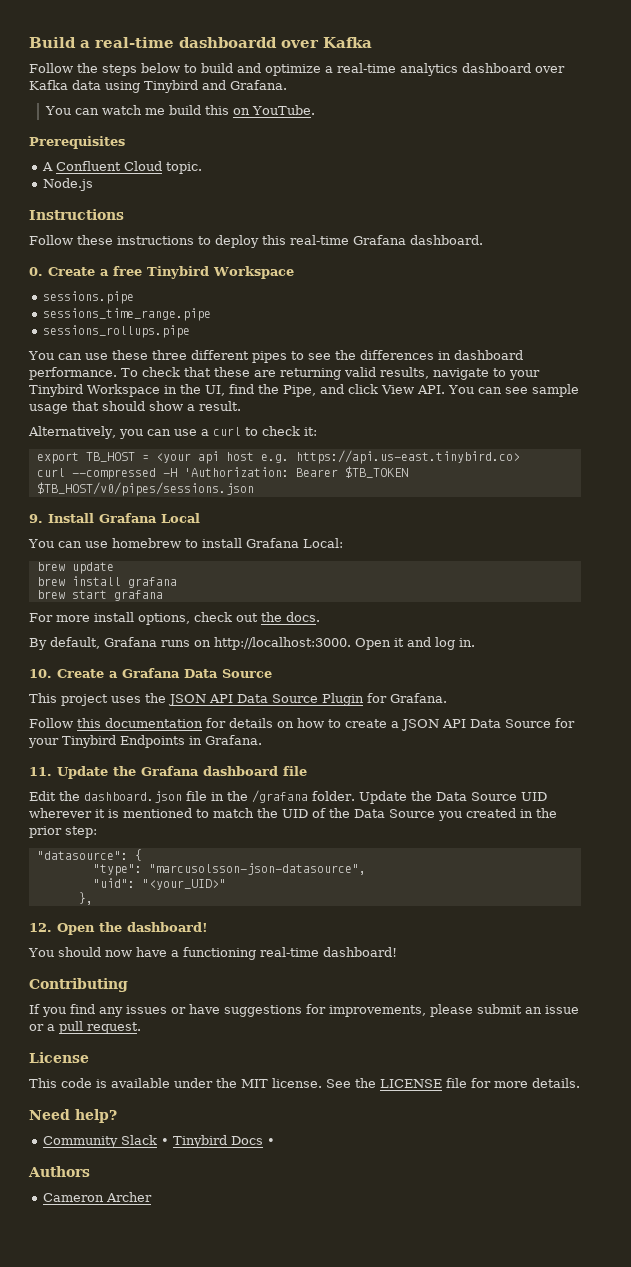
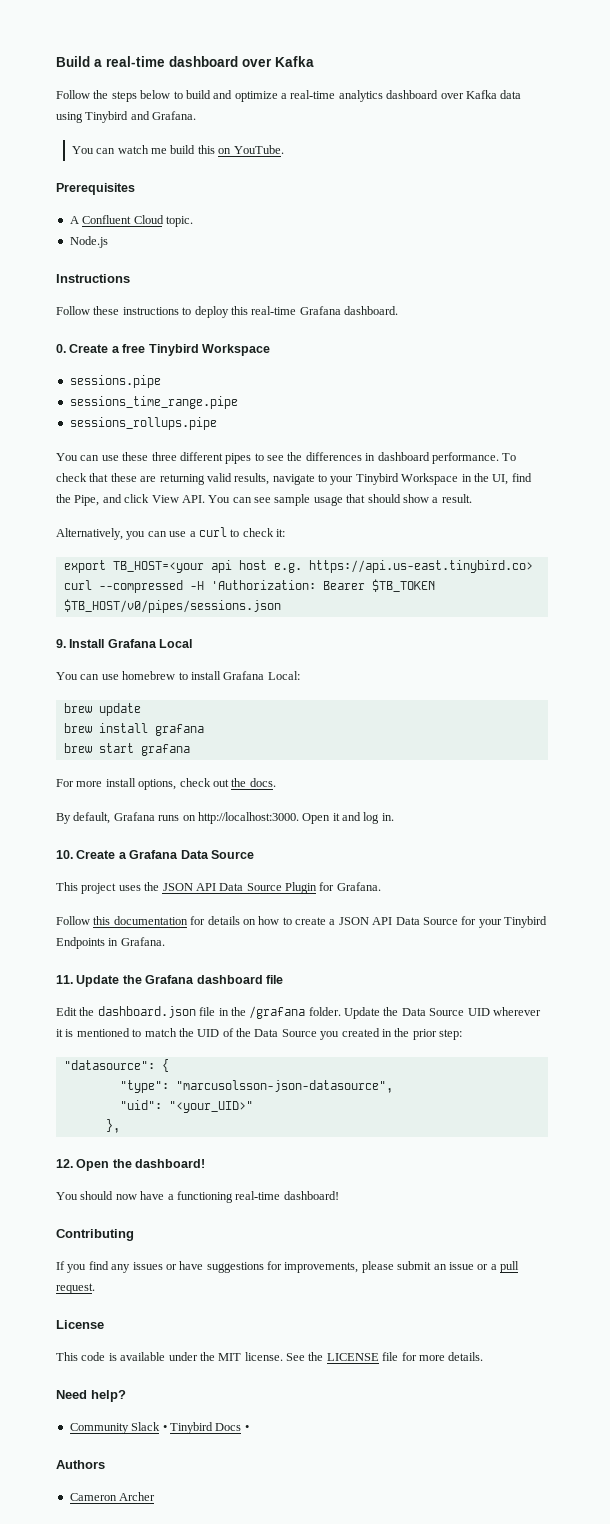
- Build a real-time dashboardd over Kafka
+ Build a real-time dashboard over Kafka
- export TB_HOST = <your api host e.g. https://api.us-east.tinybird.co>
+ export TB_HOST=<your api host e.g. https://api.us-east.tinybird.co>

